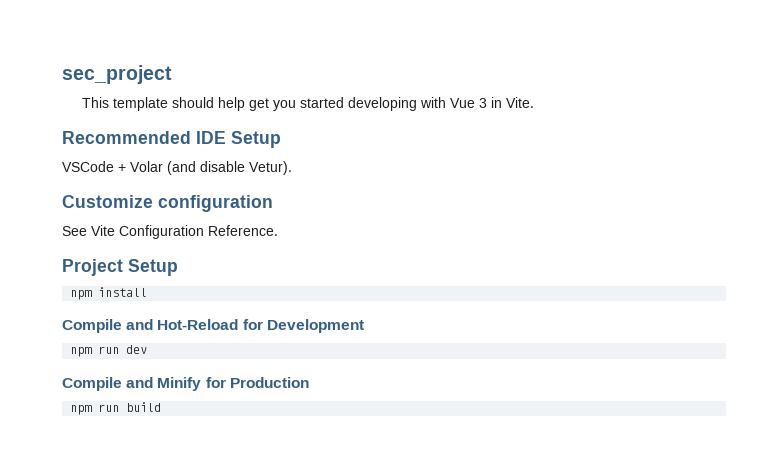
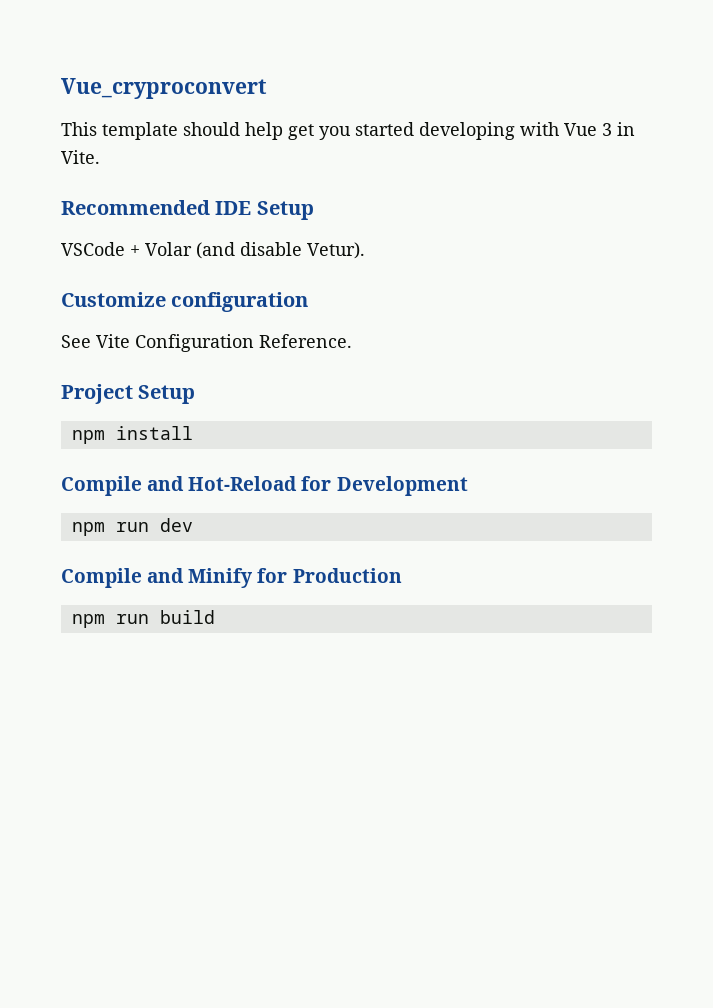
- sec_project
+ Vue_cryproconvert

